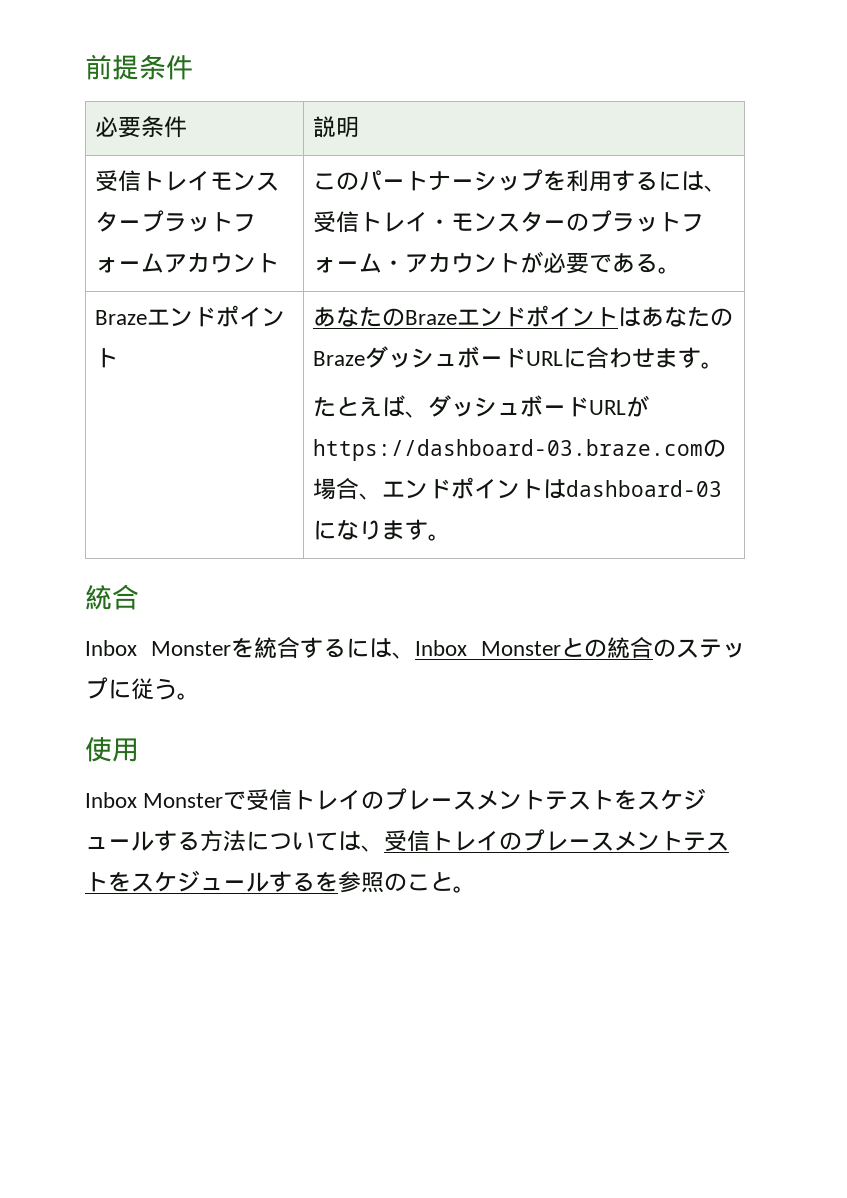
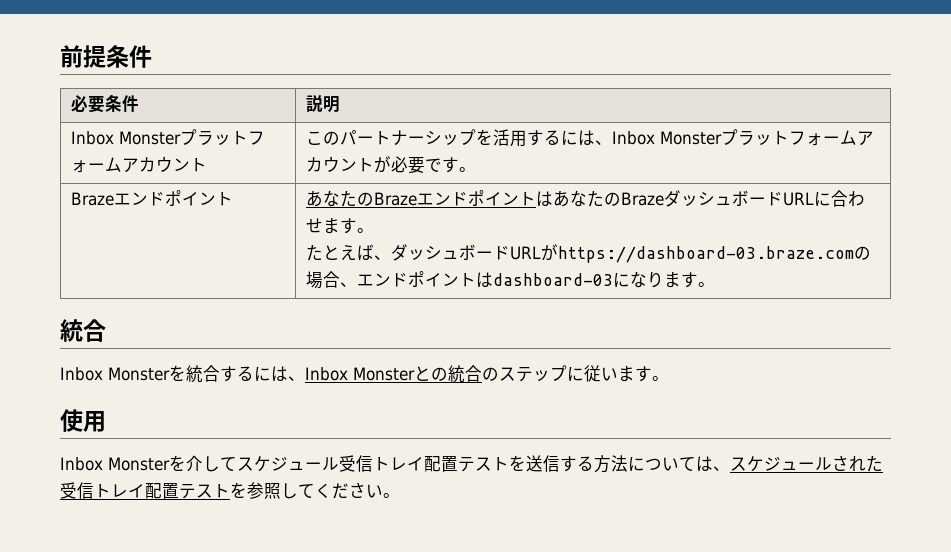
- 受信トレイモンスタープラットフォームアカウント | このパートナーシップを利用するには、受信トレイ・モンスターのプラットフォーム・アカウントが必要である。
+ Inbox Monsterプラットフォームアカウント | このパートナーシップを活用するには、Inbox Monsterプラットフォームアカウントが必要です。
- Inbox Monsterを統合するには、Inbox Monsterとの統合のステップに従う。
+ Inbox Monsterを統合するには、Inbox Monsterとの統合のステップに従います。
- Inbox Monsterで受信トレイのプレースメントテストをスケジュールする方法については、受信トレイのプレースメントテストをスケジュールするを参照のこと。
+ Inbox Monsterを介してスケジュール受信トレイ配置テストを送信する方法については、スケジュールされた受信トレイ配置テストを参照してください。

